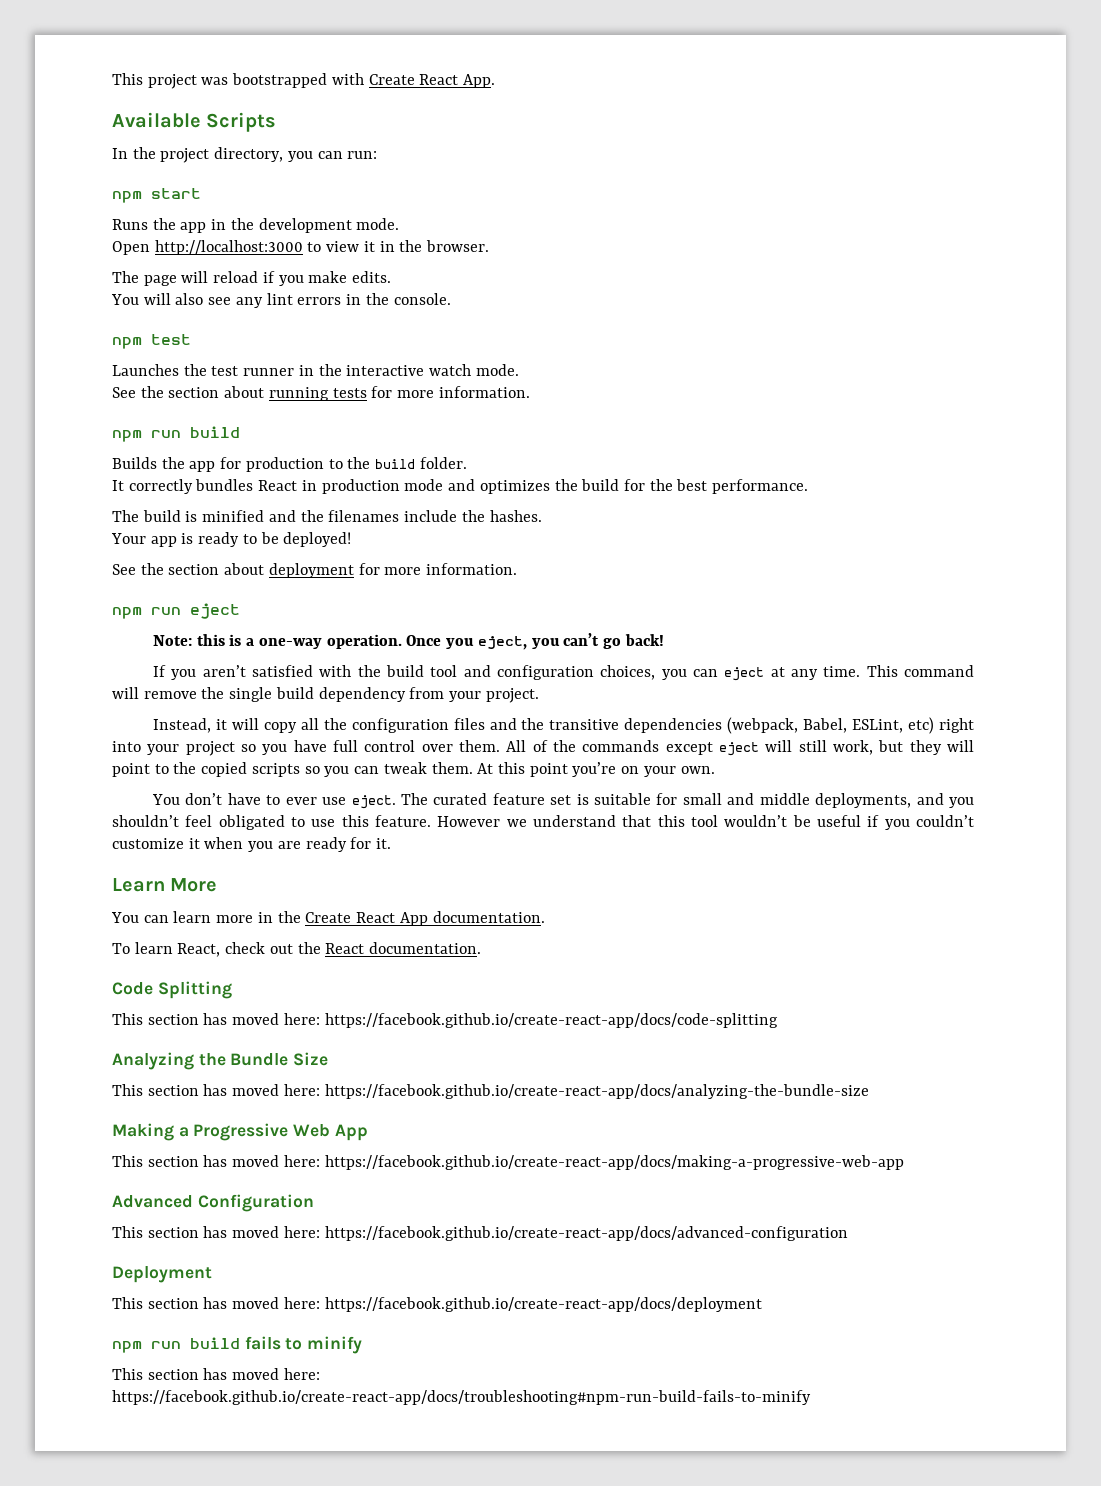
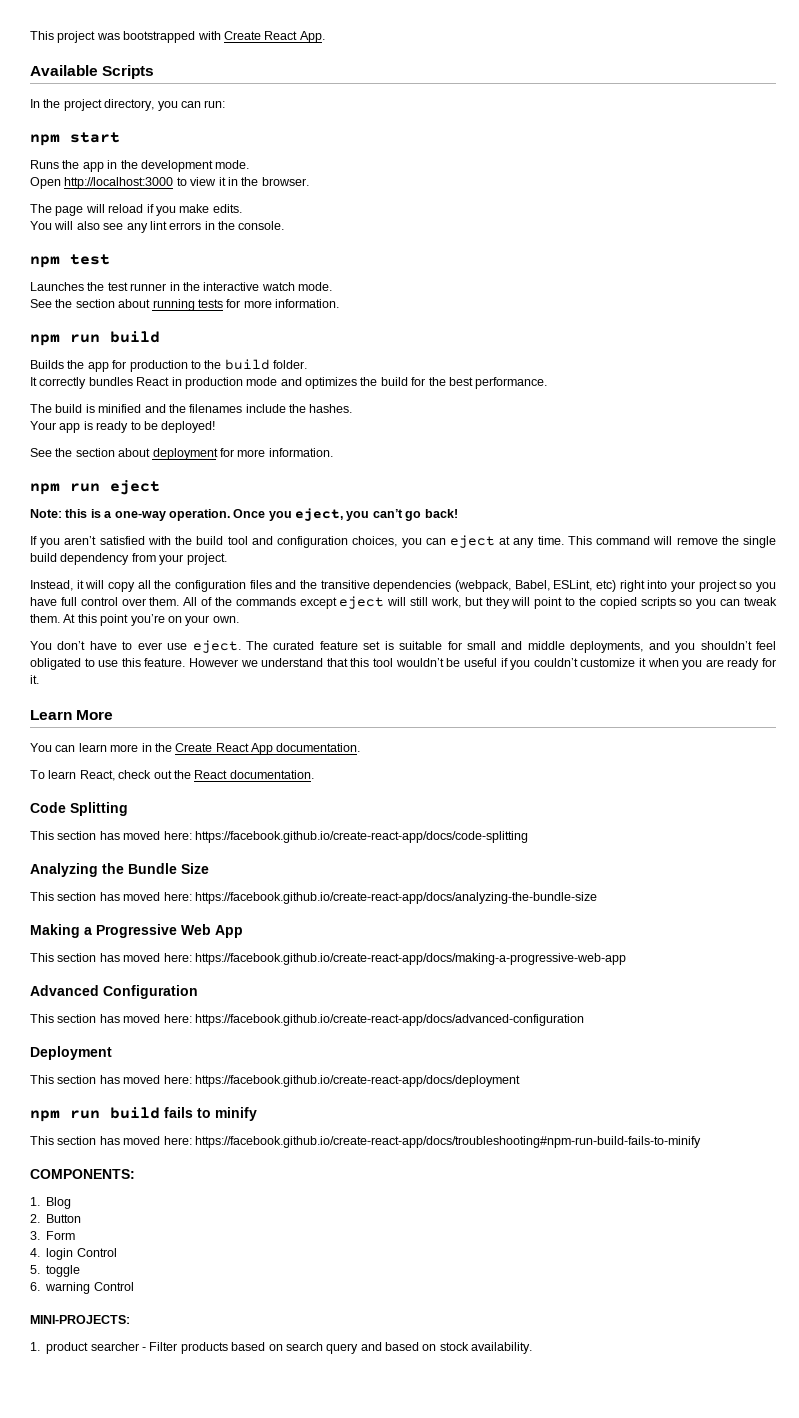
+ COMPONENTS:
+ 1. Blog
+ 2. Button
+ 3. Form
+ 4. login Control
+ 5. toggle
+ 6. warning Control
+ MINI-PROJECTS:
+ 1. product searcher - Filter products based on search query and based on stock availability.

